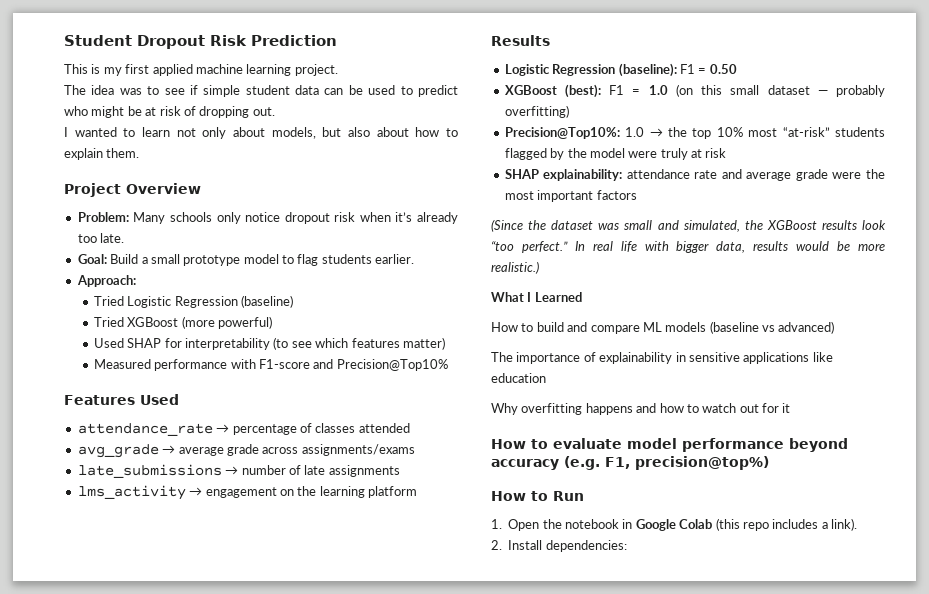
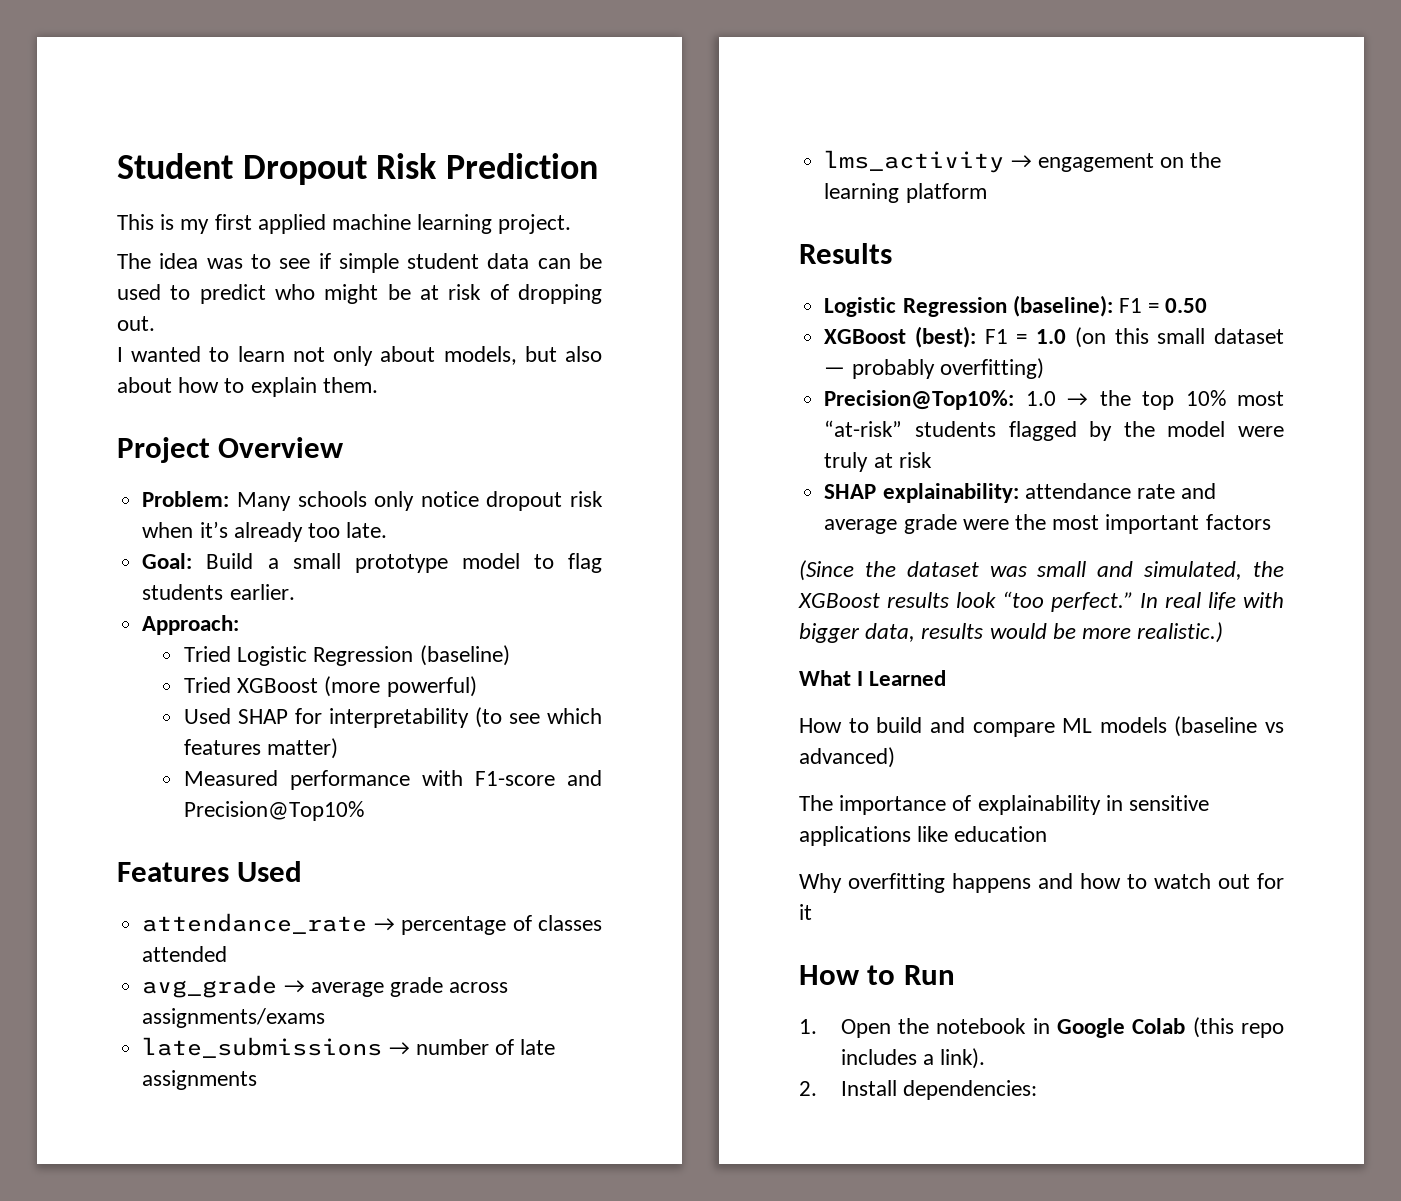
- How to evaluate model performance beyond accuracy (e.g. F1, precision@top%)

